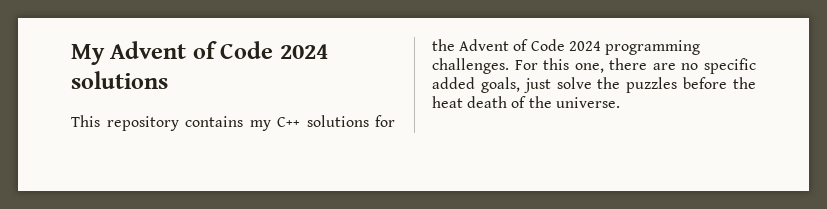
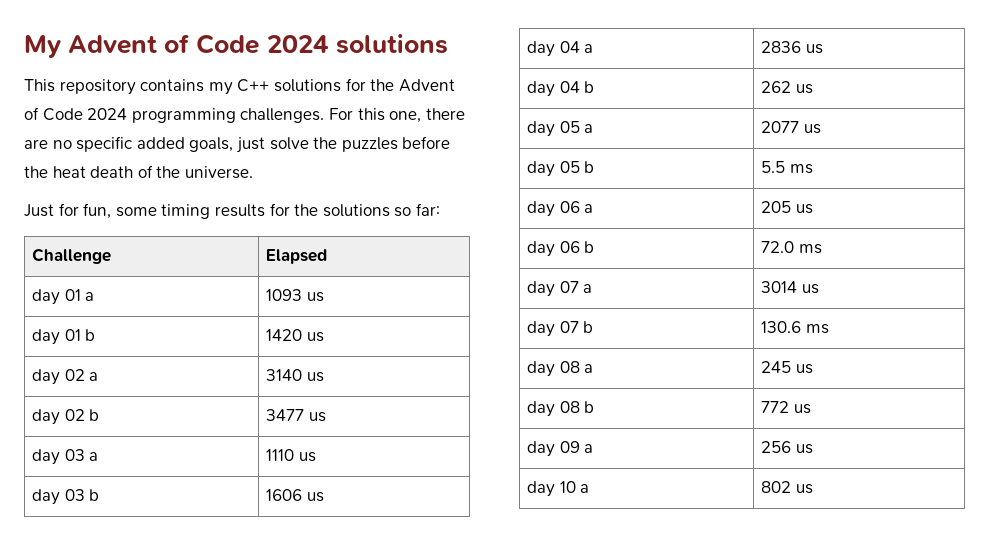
+ Just for fun, some timing results for the solutions so far:
+ Challenge | Elapsed
+ day 01 a | 1093 us
+ day 01 b | 1420 us
+ day 02 a | 3140 us
+ day 02 b | 3477 us
+ day 03 a | 1110 us
+ day 03 b | 1606 us
+ day 04 a | 2836 us
+ day 04 b | 262 us
+ day 05 a | 2077 us
+ day 05 b | 5.5 ms
+ day 06 a | 205 us
+ day 06 b | 72.0 ms
+ day 07 a | 3014 us
+ day 07 b | 130.6 ms
+ day 08 a | 245 us
+ day 08 b | 772 us
+ day 09 a | 256 us
+ day 10 a | 802 us

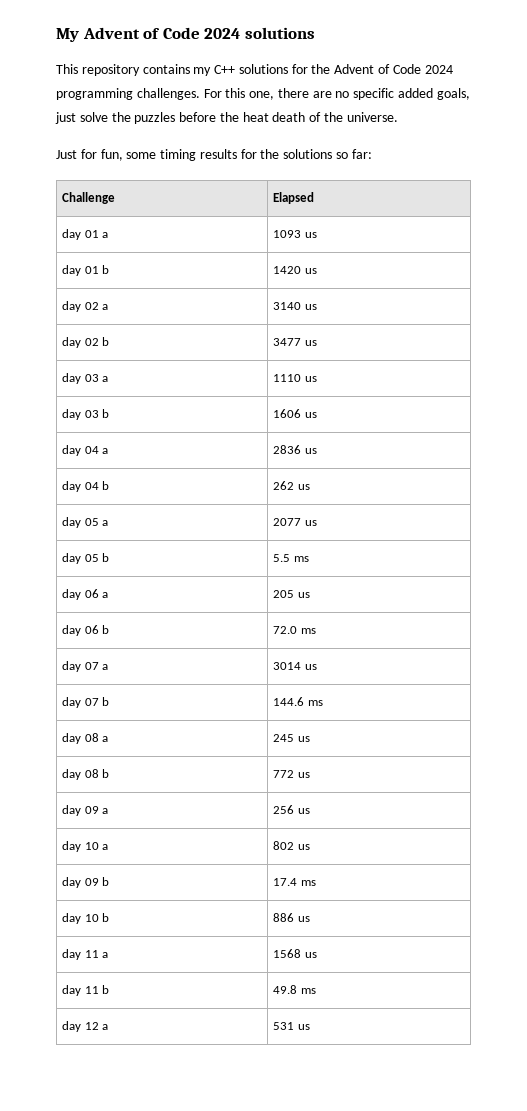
- day 07 b | 130.6 ms
+ day 07 b | 144.6 ms
+ day 09 b | 17.4 ms
+ day 10 b | 886 us
+ day 11 a | 1568 us
+ day 11 b | 49.8 ms
+ day 12 a | 531 us

